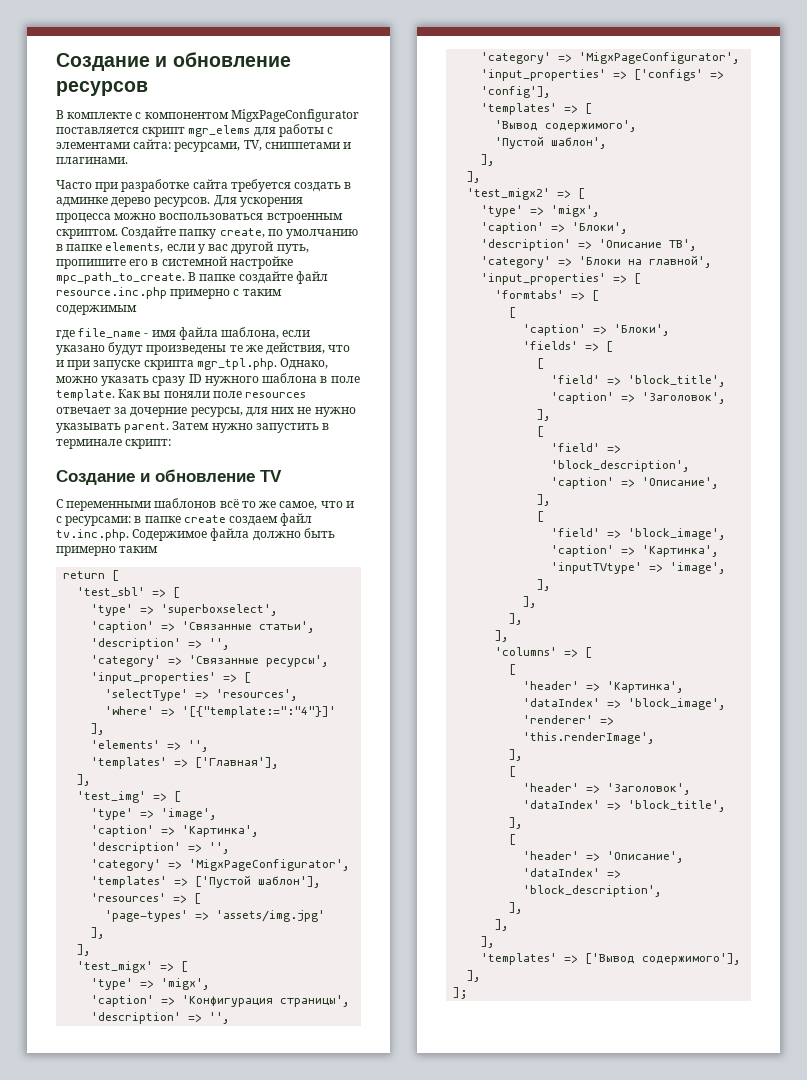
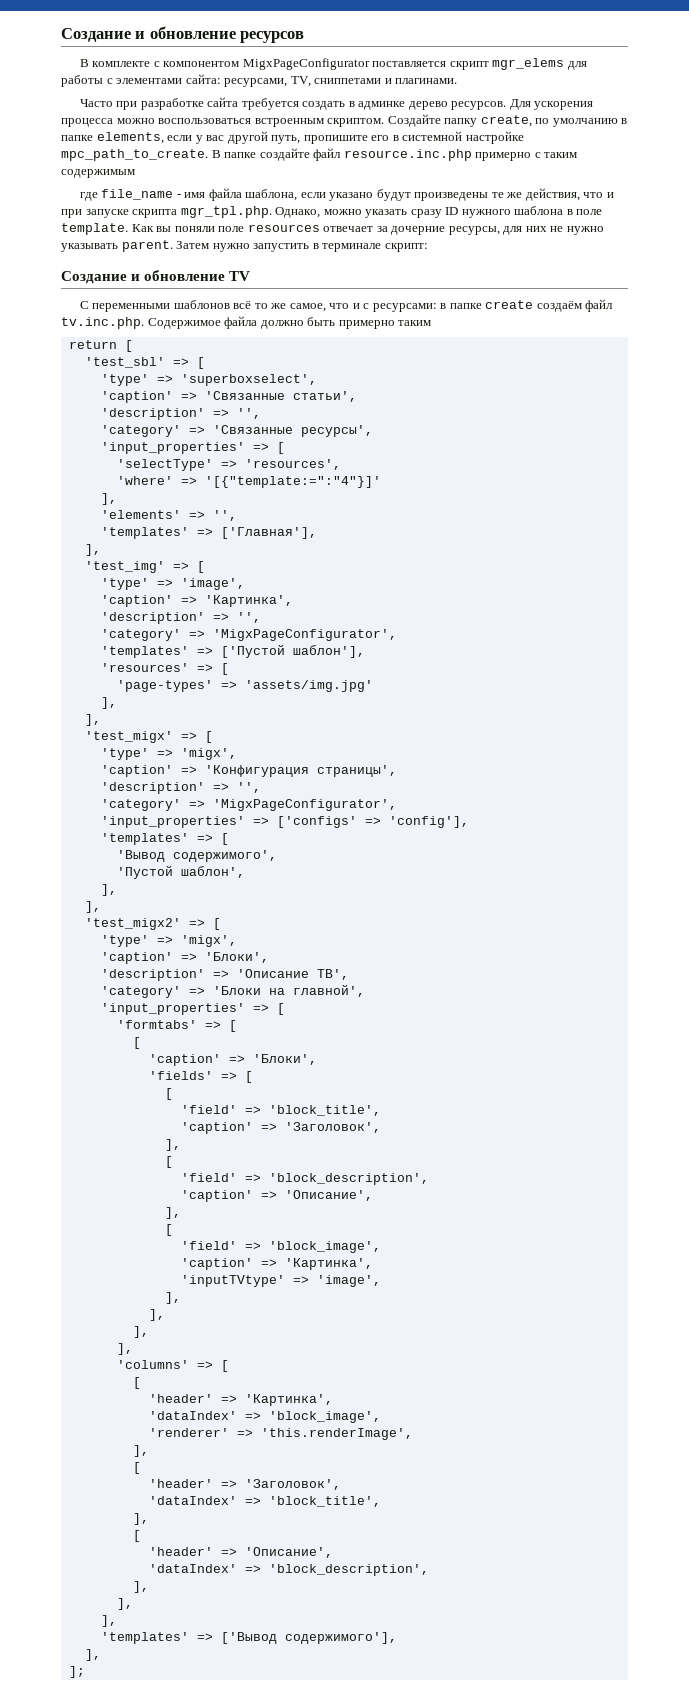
- С переменными шаблонов всё то же самое, что и с ресурсами: в папке create создаем файл tv.inc.php. Содержимое файла должно быть примерно таким
+ С переменными шаблонов всё то же самое, что и с ресурсами: в папке create создаём файл tv.inc.php. Содержимое файла должно быть примерно таким

